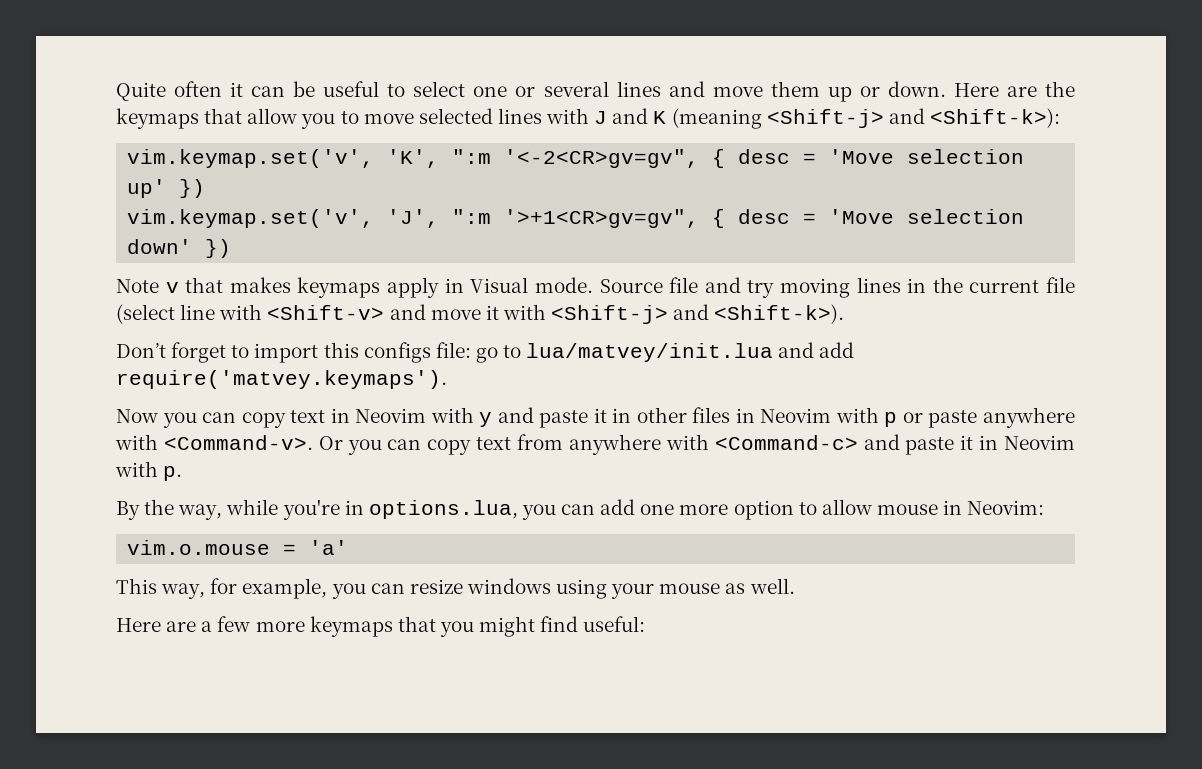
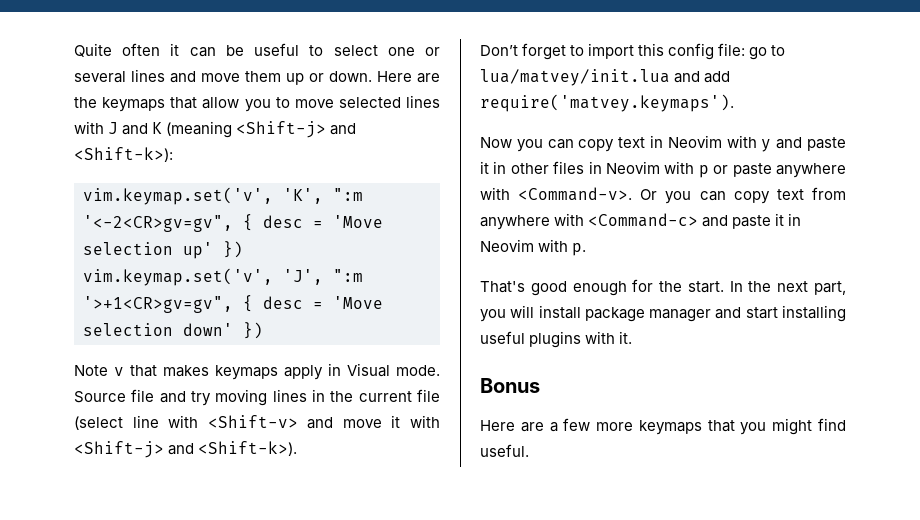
- Don’t forget to import this configs file: go to lua/matvey/init.lua and add require('matvey.keymaps').
+ Don’t forget to import this config file: go to lua/matvey/init.lua and add require('matvey.keymaps').
- By the way, while you're in options.lua, you can add one more option to allow mouse in Neovim:
- vim.o.mouse = 'a'
- This way, for example, you can resize windows using your mouse as well.
+ That's good enough for the start. In the next part, you will install package manager and start installing useful plugins with it.
+ Bonus
- Here are a few more keymaps that you might find useful:
+ Here are a few more keymaps that you might find useful.

